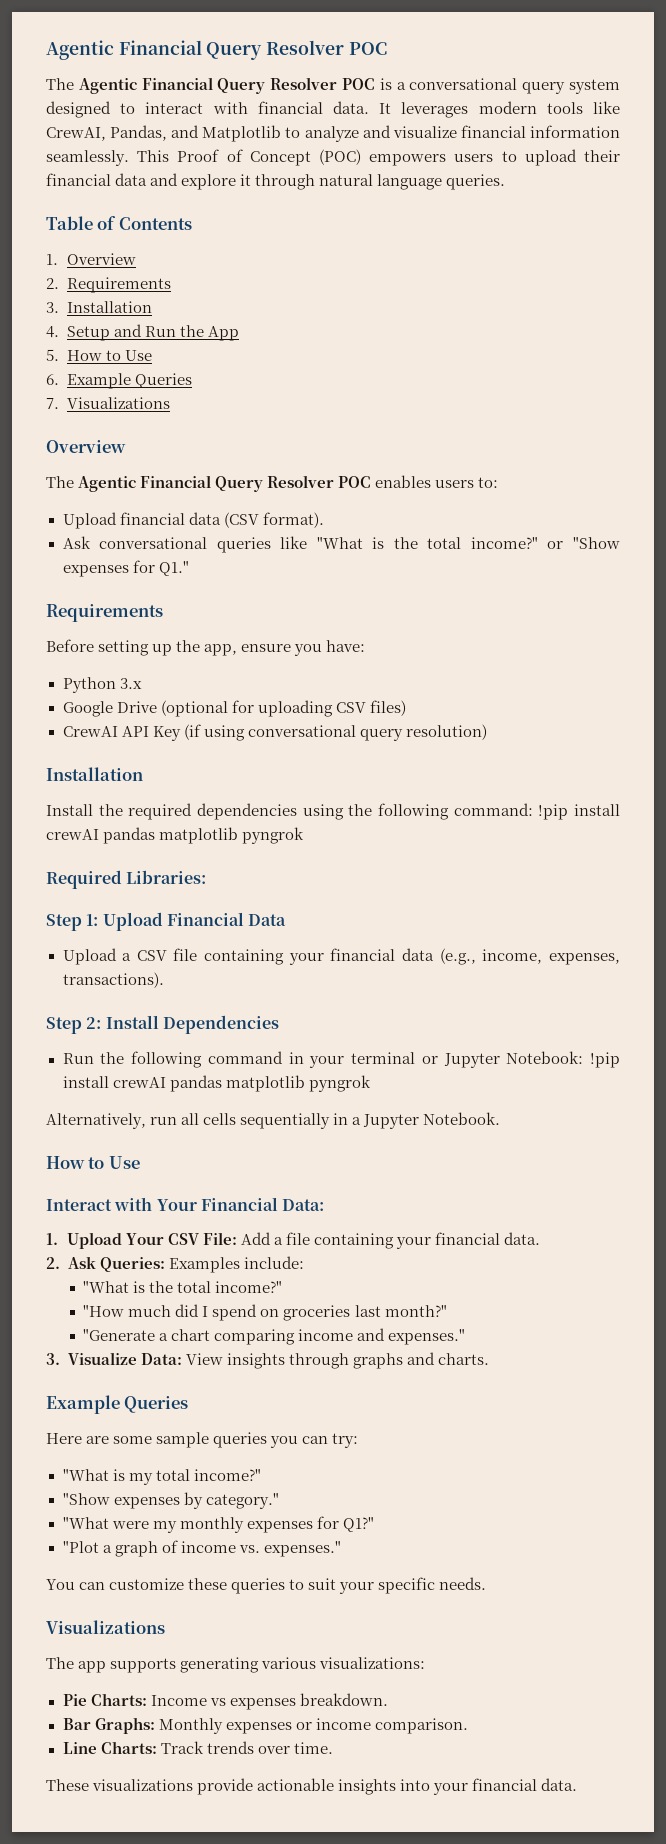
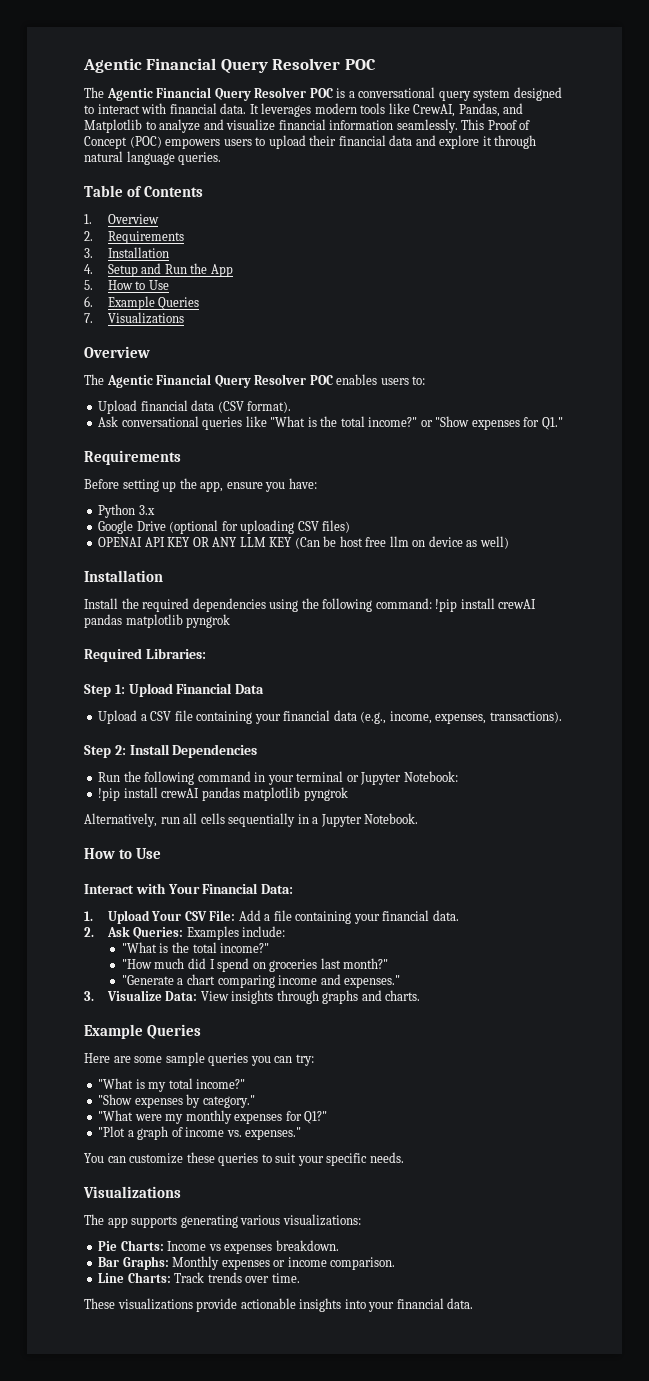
- CrewAI API Key (if using conversational query resolution)
+ OPENAI API KEY OR ANY LLM KEY (Can be host free llm on device as well)
- Run the following command in your terminal or Jupyter Notebook: !pip install crewAI pandas matplotlib pyngrok
+ Run the following command in your terminal or Jupyter Notebook:
+ !pip install crewAI pandas matplotlib pyngrok

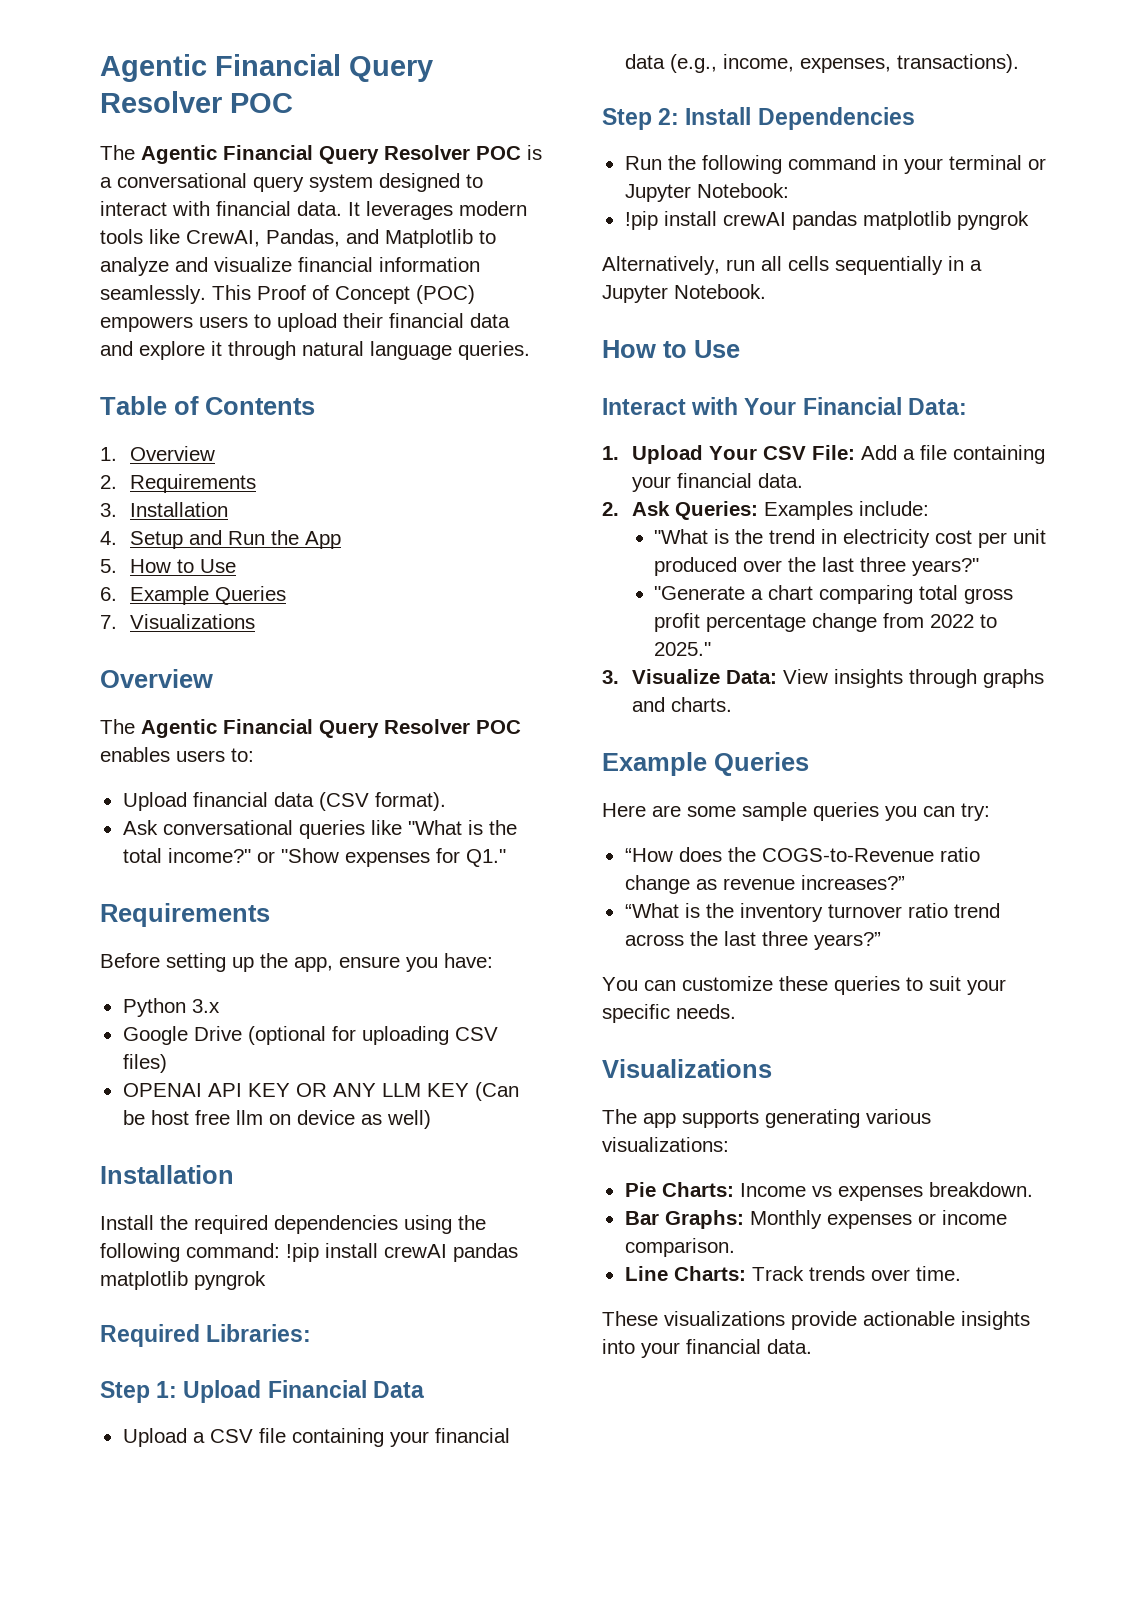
  2. Ask Queries: Examples include:
- "What is the total income?"
- "How much did I spend on groceries last month?"
- "Generate a chart comparing income and expenses."
+ "What is the trend in electricity cost per unit produced over the last three years?"
+ "Generate a chart comparing total gross profit percentage change from 2022 to 2025."
- "What is my total income?"
- "Show expenses by category."
- "What were my monthly expenses for Q1?"
- "Plot a graph of income vs. expenses."
+ “How does the COGS-to-Revenue ratio change as revenue increases?”
+ “What is the inventory turnover ratio trend across the last three years?”

